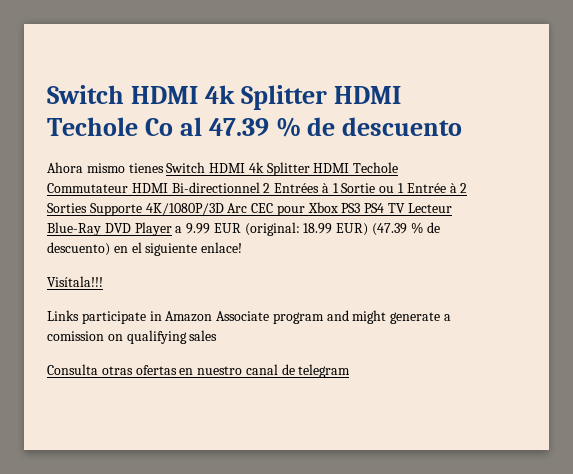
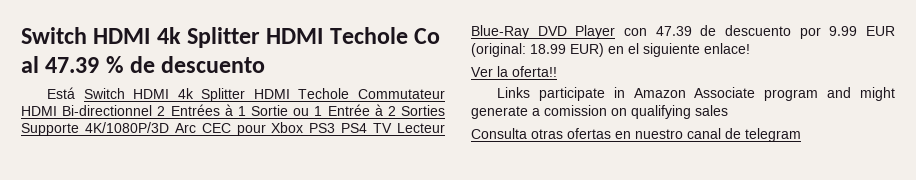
- Ahora mismo tienes Switch HDMI 4k Splitter HDMI Techole Commutateur HDMI Bi-directionnel 2 Entrées à 1 Sortie ou 1 Entrée à 2 Sorties Supporte 4K/1080P/3D Arc CEC pour Xbox PS3 PS4 TV Lecteur Blue-Ray DVD Player a 9.99 EUR (original: 18.99 EUR) (47.39 % de descuento) en el siguiente enlace!
+ Está Switch HDMI 4k Splitter HDMI Techole Commutateur HDMI Bi-directionnel 2 Entrées à 1 Sortie ou 1 Entrée à 2 Sorties Supporte 4K/1080P/3D Arc CEC pour Xbox PS3 PS4 TV Lecteur Blue-Ray DVD Player con 47.39 de descuento por 9.99 EUR (original: 18.99 EUR) en el siguiente enlace!
- Visítala!!!
+ Ver la oferta!!

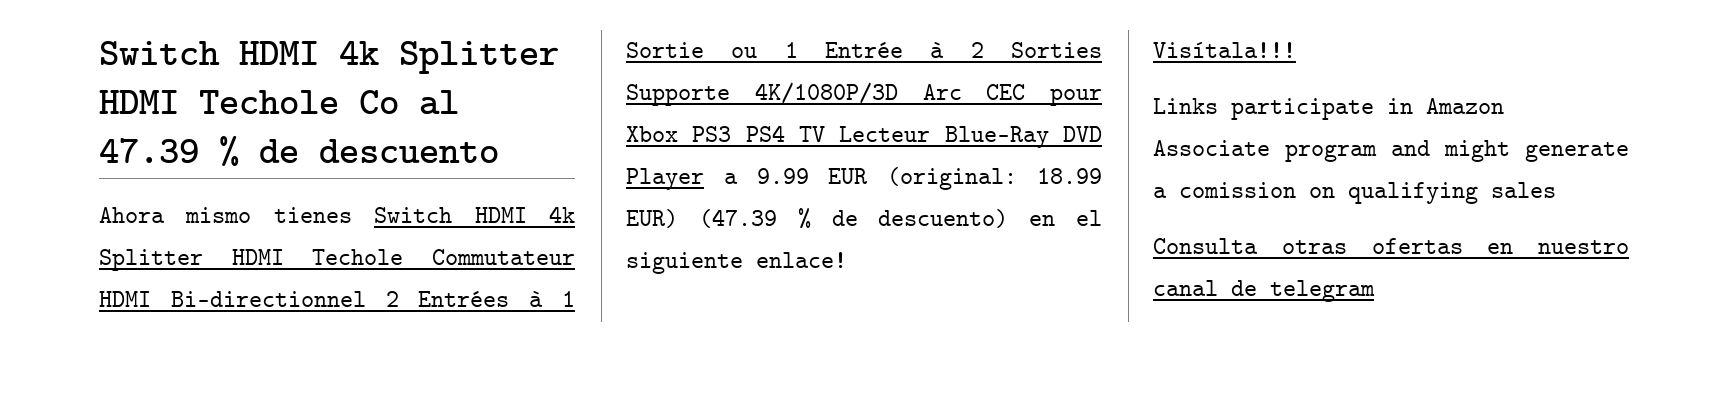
- Está Switch HDMI 4k Splitter HDMI Techole Commutateur HDMI Bi-directionnel 2 Entrées à 1 Sortie ou 1 Entrée à 2 Sorties Supporte 4K/1080P/3D Arc CEC pour Xbox PS3 PS4 TV Lecteur Blue-Ray DVD Player con 47.39 de descuento por 9.99 EUR (original: 18.99 EUR) en el siguiente enlace!
+ Ahora mismo tienes Switch HDMI 4k Splitter HDMI Techole Commutateur HDMI Bi-directionnel 2 Entrées à 1 Sortie ou 1 Entrée à 2 Sorties Supporte 4K/1080P/3D Arc CEC pour Xbox PS3 PS4 TV Lecteur Blue-Ray DVD Player a 9.99 EUR (original: 18.99 EUR) (47.39 % de descuento) en el siguiente enlace!
- Ver la oferta!!
+ Visítala!!!

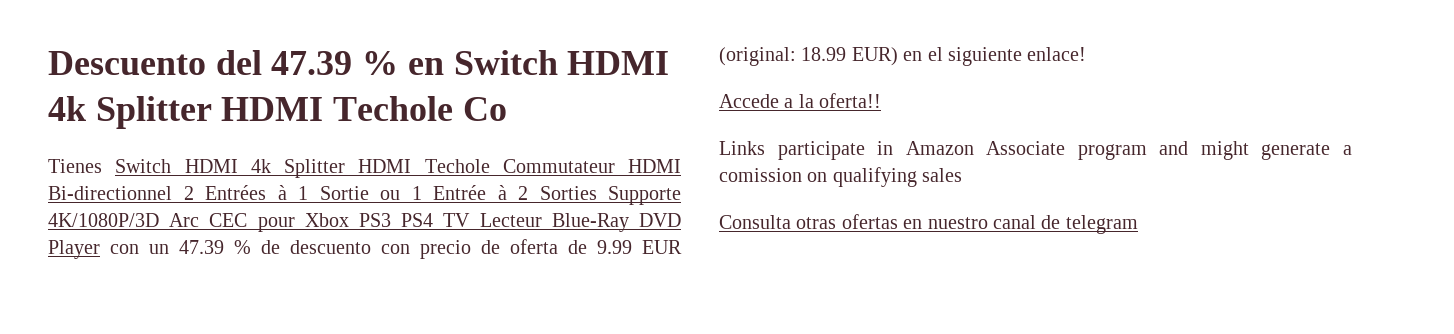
- Switch HDMI 4k Splitter HDMI Techole Co al 47.39 % de descuento
- Ahora mismo tienes Switch HDMI 4k Splitter HDMI Techole Commutateur HDMI Bi-directionnel 2 Entrées à 1 Sortie ou 1 Entrée à 2 Sorties Supporte 4K/1080P/3D Arc CEC pour Xbox PS3 PS4 TV Lecteur Blue-Ray DVD Player a 9.99 EUR (original: 18.99 EUR) (47.39 % de descuento) en el siguiente enlace!
+ Descuento del 47.39 % en Switch HDMI 4k Splitter HDMI Techole Co
+ Tienes Switch HDMI 4k Splitter HDMI Techole Commutateur HDMI Bi-directionnel 2 Entrées à 1 Sortie ou 1 Entrée à 2 Sorties Supporte 4K/1080P/3D Arc CEC pour Xbox PS3 PS4 TV Lecteur Blue-Ray DVD Player con un 47.39 % de descuento con precio de oferta de 9.99 EUR (original: 18.99 EUR) en el siguiente enlace!
- Visítala!!!
+ Accede a la oferta!!

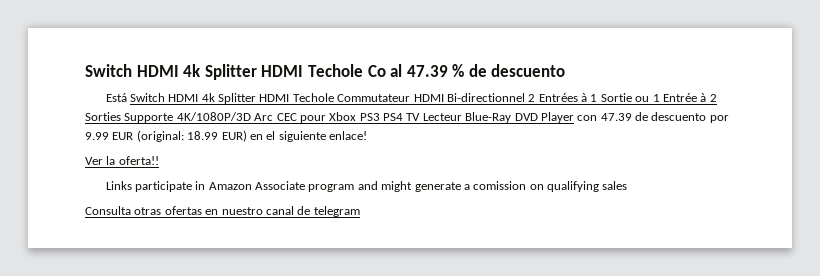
- Descuento del 47.39 % en Switch HDMI 4k Splitter HDMI Techole Co
- Tienes Switch HDMI 4k Splitter HDMI Techole Commutateur HDMI Bi-directionnel 2 Entrées à 1 Sortie ou 1 Entrée à 2 Sorties Supporte 4K/1080P/3D Arc CEC pour Xbox PS3 PS4 TV Lecteur Blue-Ray DVD Player con un 47.39 % de descuento con precio de oferta de 9.99 EUR (original: 18.99 EUR) en el siguiente enlace!
+ Switch HDMI 4k Splitter HDMI Techole Co al 47.39 % de descuento
+ Está Switch HDMI 4k Splitter HDMI Techole Commutateur HDMI Bi-directionnel 2 Entrées à 1 Sortie ou 1 Entrée à 2 Sorties Supporte 4K/1080P/3D Arc CEC pour Xbox PS3 PS4 TV Lecteur Blue-Ray DVD Player con 47.39 de descuento por 9.99 EUR (original: 18.99 EUR) en el siguiente enlace!
- Accede a la oferta!!
+ Ver la oferta!!

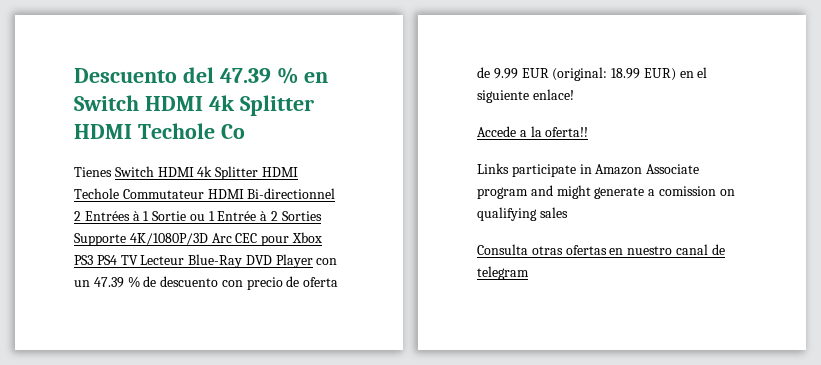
- Switch HDMI 4k Splitter HDMI Techole Co al 47.39 % de descuento
- Está Switch HDMI 4k Splitter HDMI Techole Commutateur HDMI Bi-directionnel 2 Entrées à 1 Sortie ou 1 Entrée à 2 Sorties Supporte 4K/1080P/3D Arc CEC pour Xbox PS3 PS4 TV Lecteur Blue-Ray DVD Player con 47.39 de descuento por 9.99 EUR (original: 18.99 EUR) en el siguiente enlace!
+ Descuento del 47.39 % en Switch HDMI 4k Splitter HDMI Techole Co
+ Tienes Switch HDMI 4k Splitter HDMI Techole Commutateur HDMI Bi-directionnel 2 Entrées à 1 Sortie ou 1 Entrée à 2 Sorties Supporte 4K/1080P/3D Arc CEC pour Xbox PS3 PS4 TV Lecteur Blue-Ray DVD Player con un 47.39 % de descuento con precio de oferta de 9.99 EUR (original: 18.99 EUR) en el siguiente enlace!
- Ver la oferta!!
+ Accede a la oferta!!

